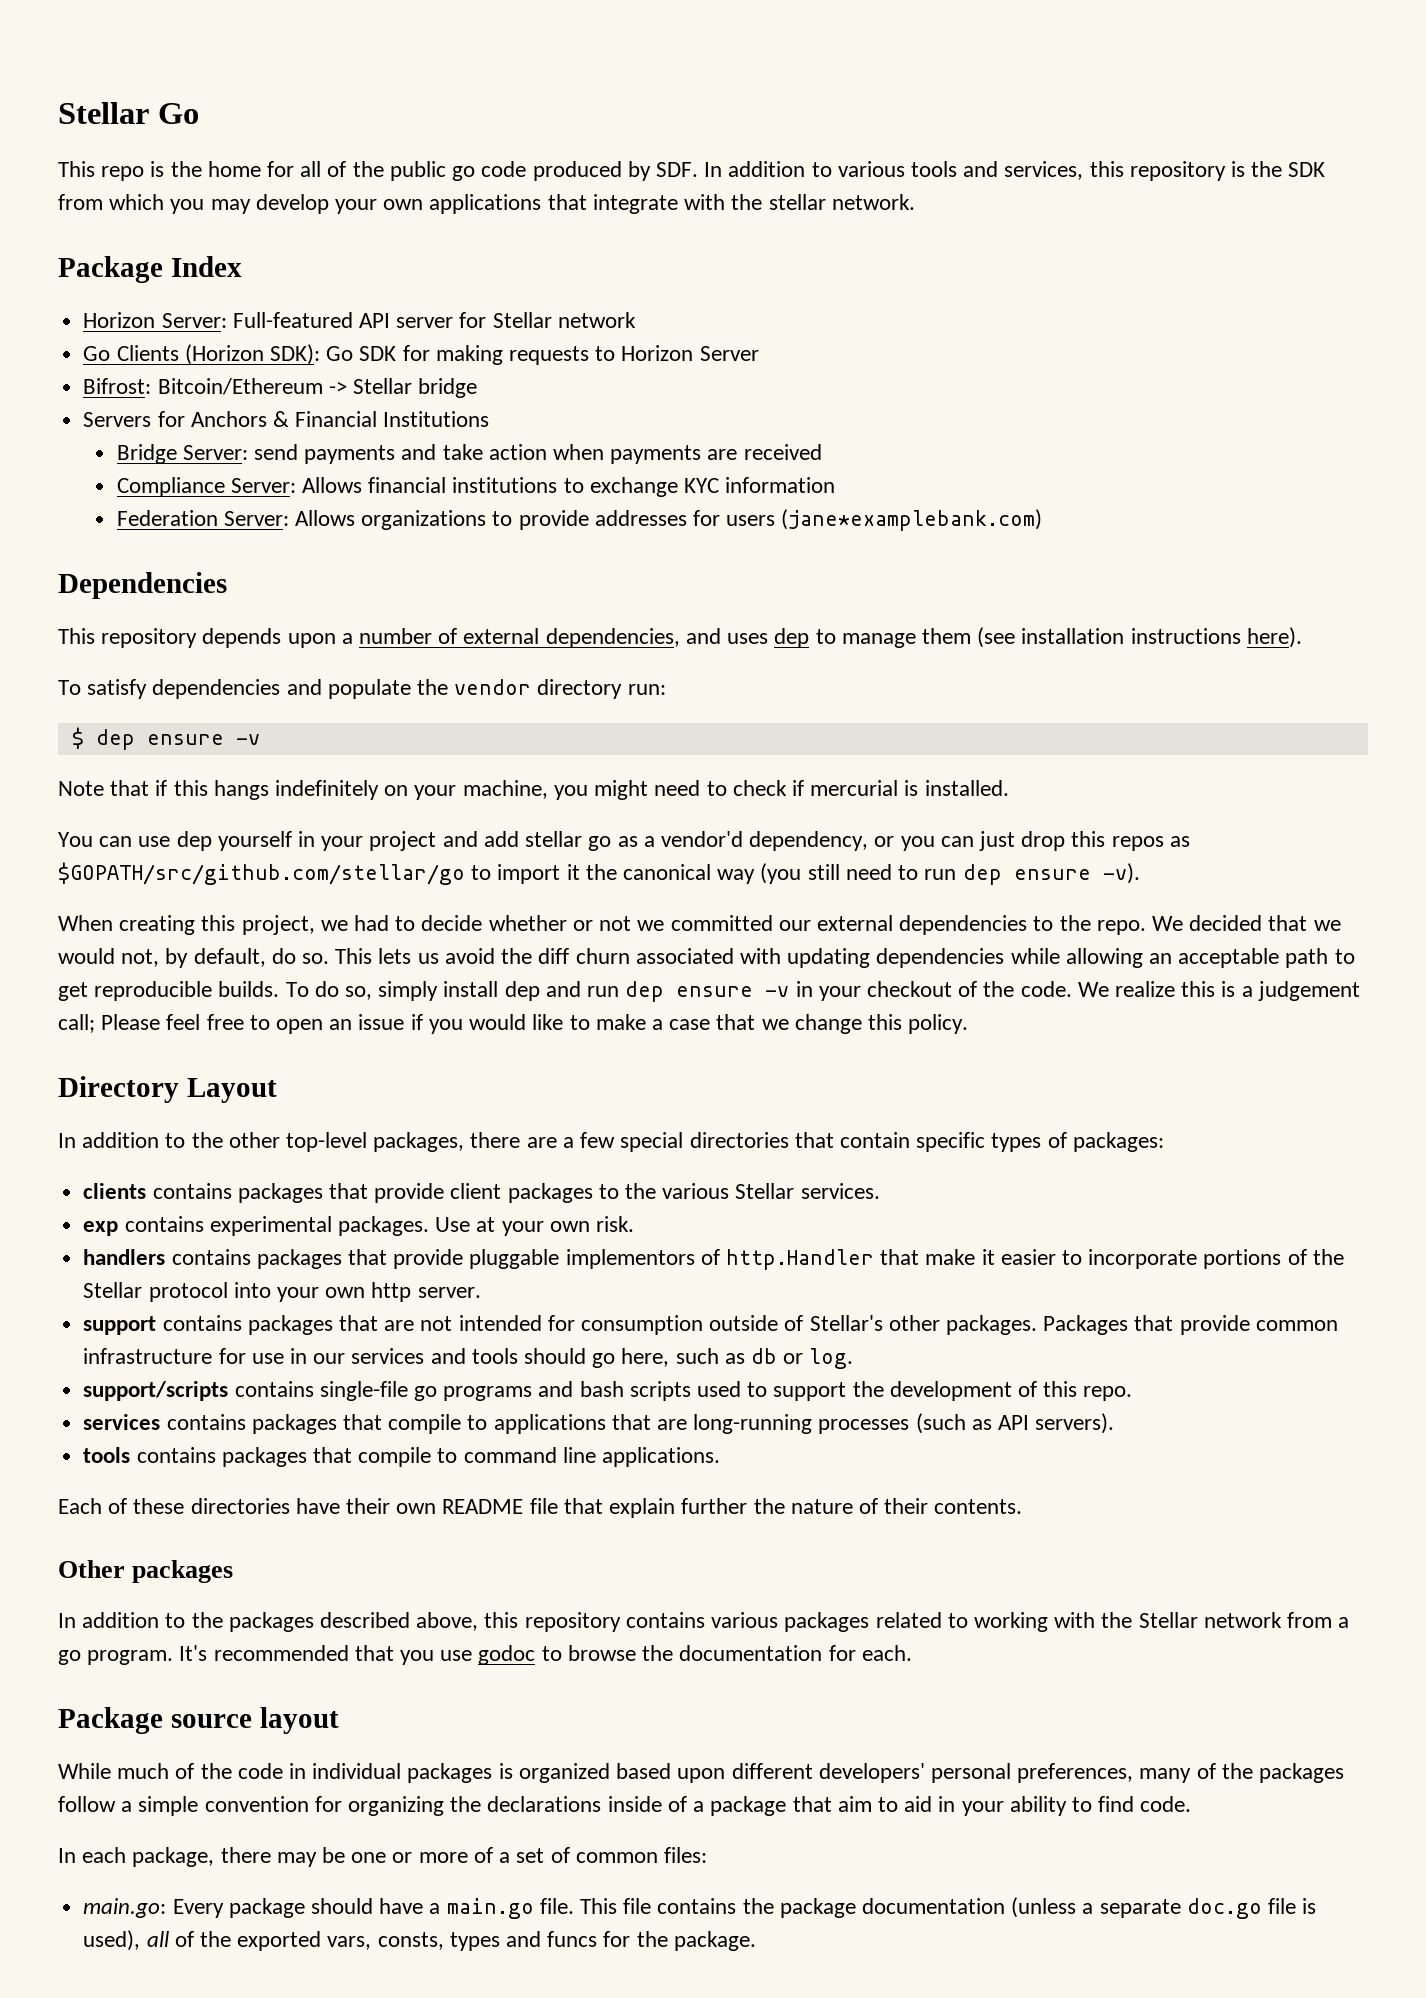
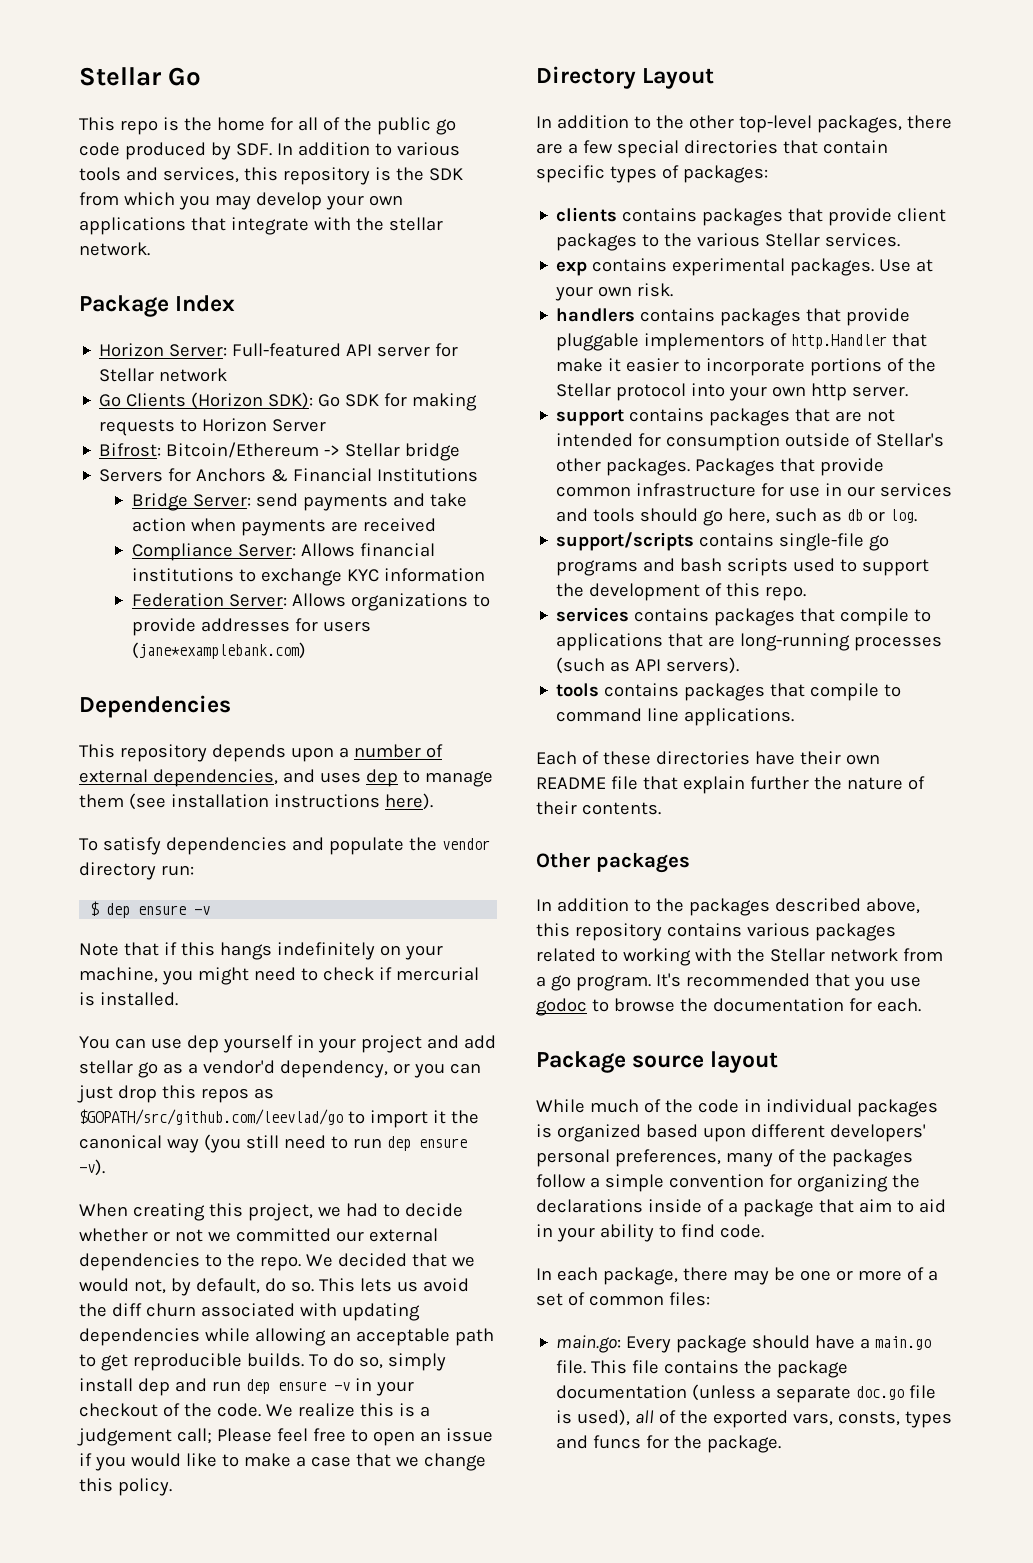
- You can use dep yourself in your project and add stellar go as a vendor'd dependency, or you can just drop this repos as $GOPATH/src/github.com/stellar/go to import it the canonical way (you still need to run dep ensure -v).
+ You can use dep yourself in your project and add stellar go as a vendor'd dependency, or you can just drop this repos as $GOPATH/src/github.com/leevlad/go to import it the canonical way (you still need to run dep ensure -v).

